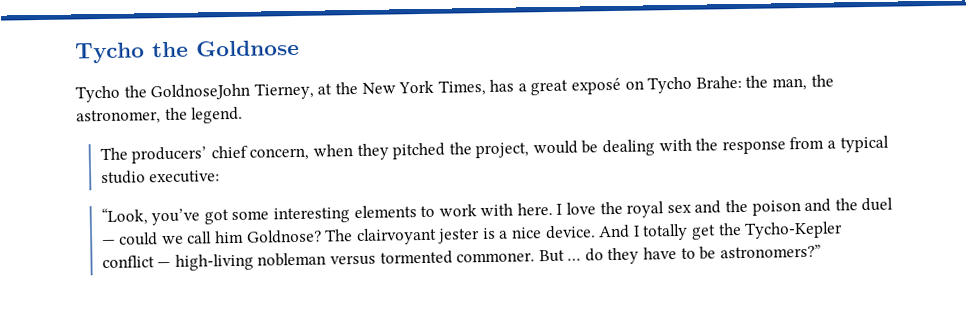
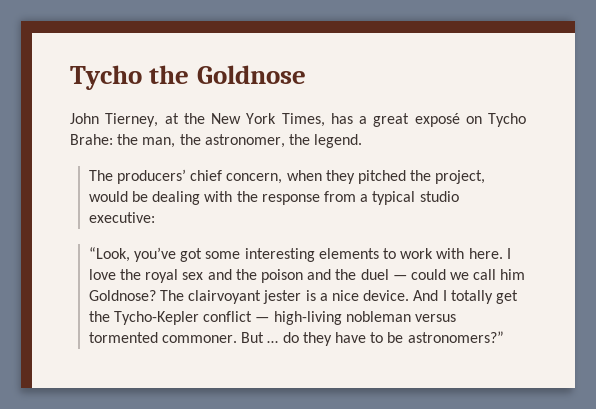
- Tycho the GoldnoseJohn Tierney, at the New York Times, has a great exposé on Tycho Brahe: the man, the astronomer, the legend.
+ John Tierney, at the New York Times, has a great exposé on Tycho Brahe: the man, the astronomer, the legend.

